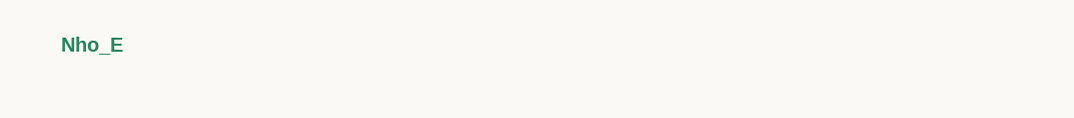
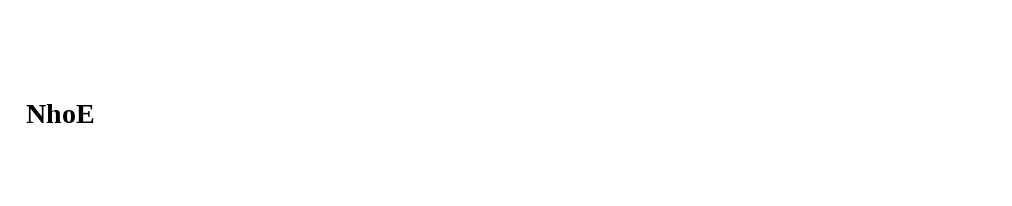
- Nho_E
+ NhoE

